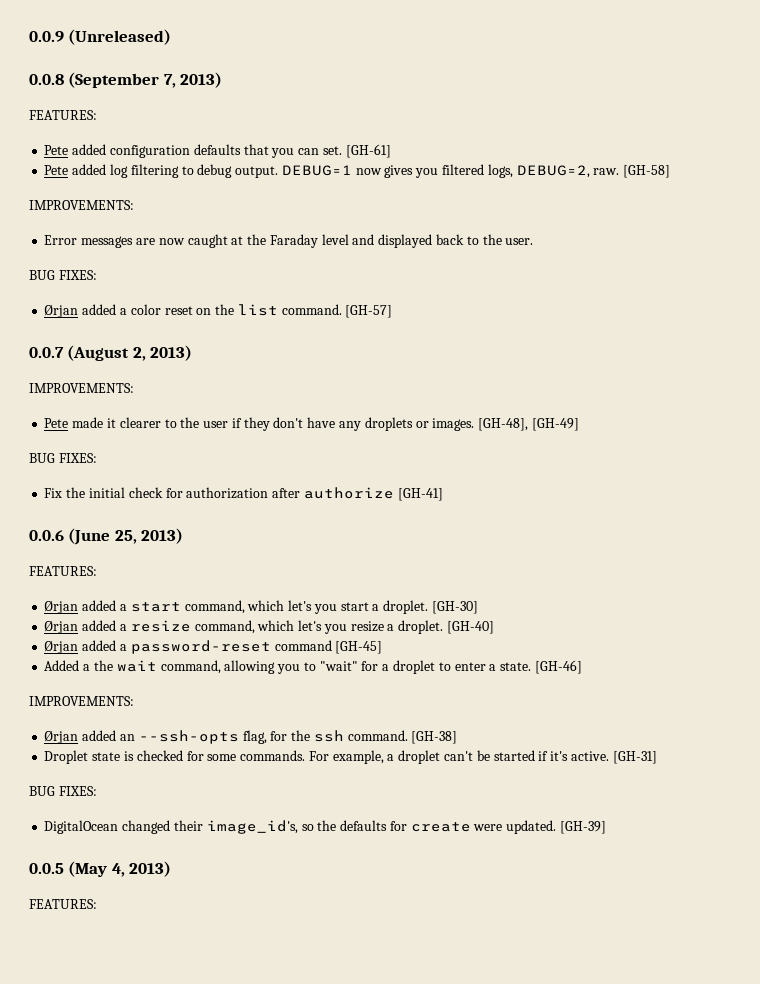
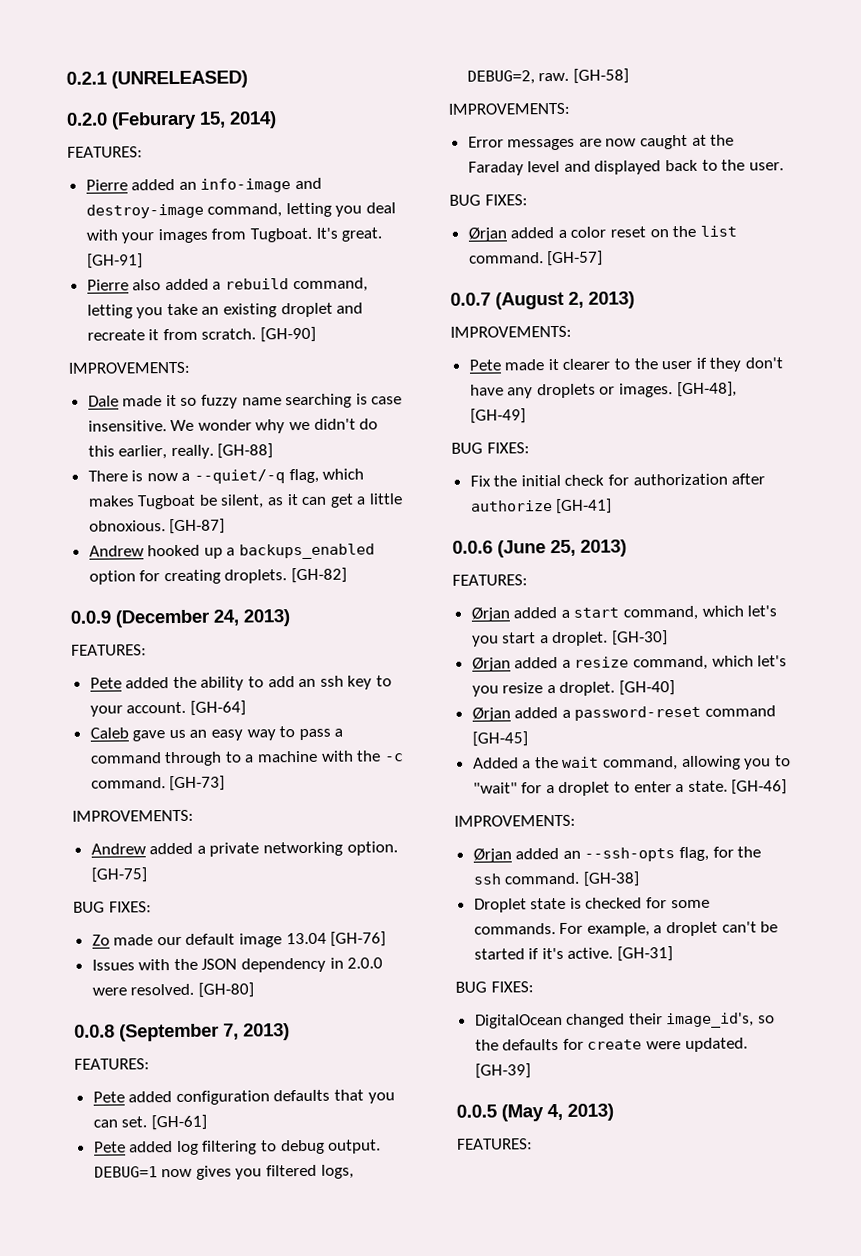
- 0.0.9 (Unreleased)
+ 0.2.1 (UNRELEASED)
+ 0.2.0 (Feburary 15, 2014)
+ FEATURES:
+ Pierre added an info-image and destroy-image command, letting you deal with your images from Tugboat. It's great. [GH-91]
+ Pierre also added a rebuild command, letting you take an existing droplet and recreate it from scratch. [GH-90]
+ IMPROVEMENTS:
+ Dale made it so fuzzy name searching is case insensitive. We wonder why we didn't do this earlier, really. [GH-88]
+ There is now a --quiet/-q flag, which makes Tugboat be silent, as it can get a little obnoxious. [GH-87]
+ Andrew hooked up a backups_enabled option for creating droplets. [GH-82]
+ 0.0.9 (December 24, 2013)
+ FEATURES:
+ Pete added the ability to add an ssh key to your account. [GH-64]
+ Caleb gave us an easy way to pass a command through to a machine with the -c command. [GH-73]
+ IMPROVEMENTS:
+ Andrew added a private networking option. [GH-75]
+ BUG FIXES:
+ Zo made our default image 13.04 [GH-76]
+ Issues with the JSON dependency in 2.0.0 were resolved. [GH-80]

